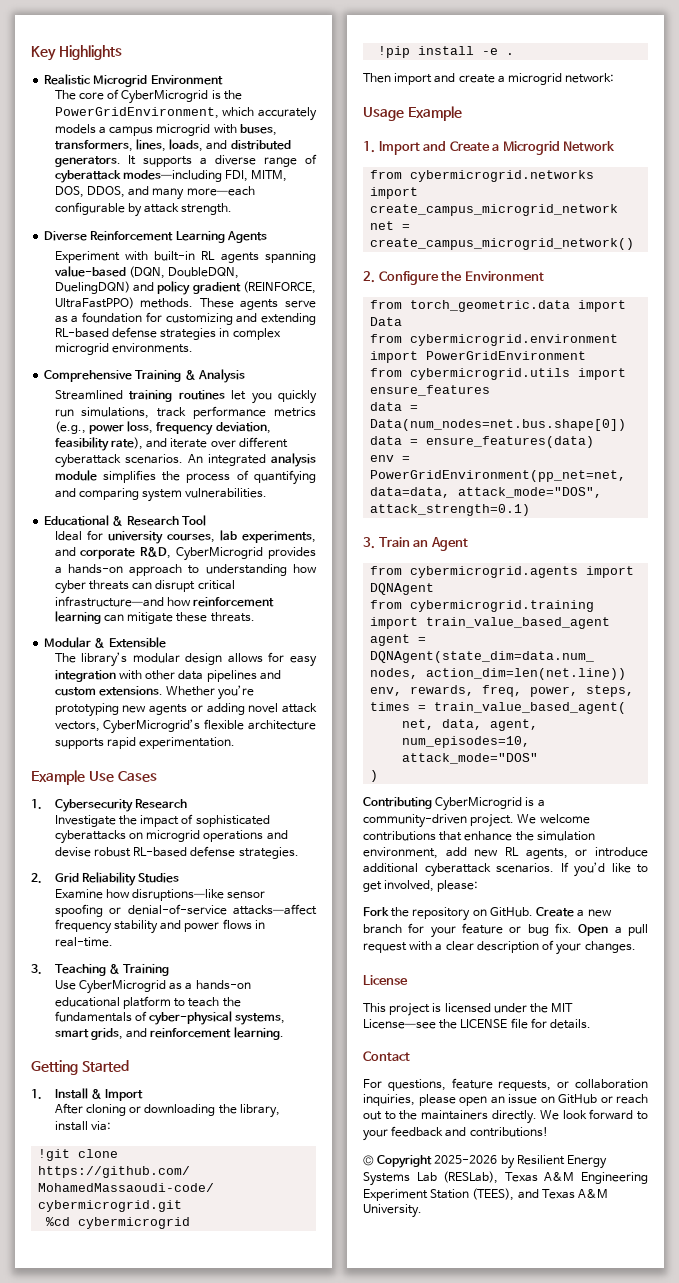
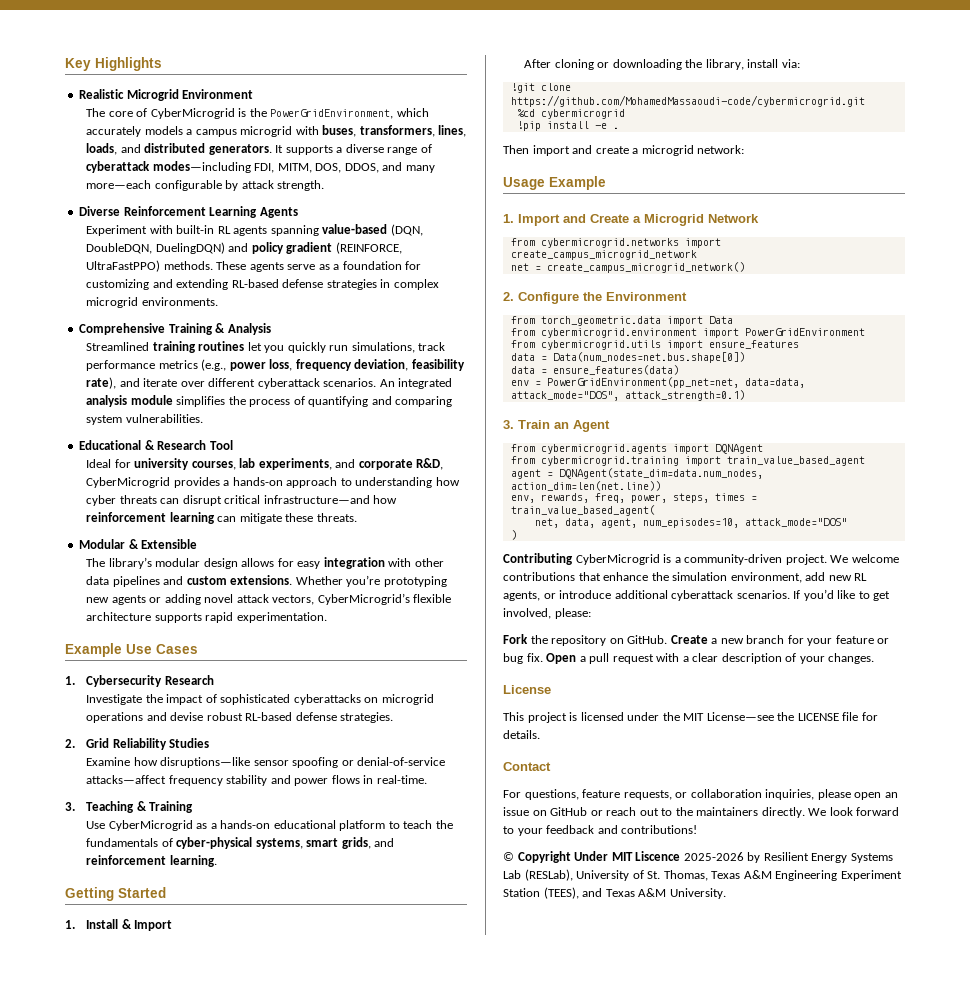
- © Copyright 2025-2026 by Resilient Energy Systems Lab (RESLab), Texas A&M Engineering Experiment Station (TEES), and Texas A&M University.
+ © Copyright Under MIT Liscence 2025-2026 by Resilient Energy Systems Lab (RESLab), University of St. Thomas, Texas A&M Engineering Experiment Station (TEES), and Texas A&M University.

